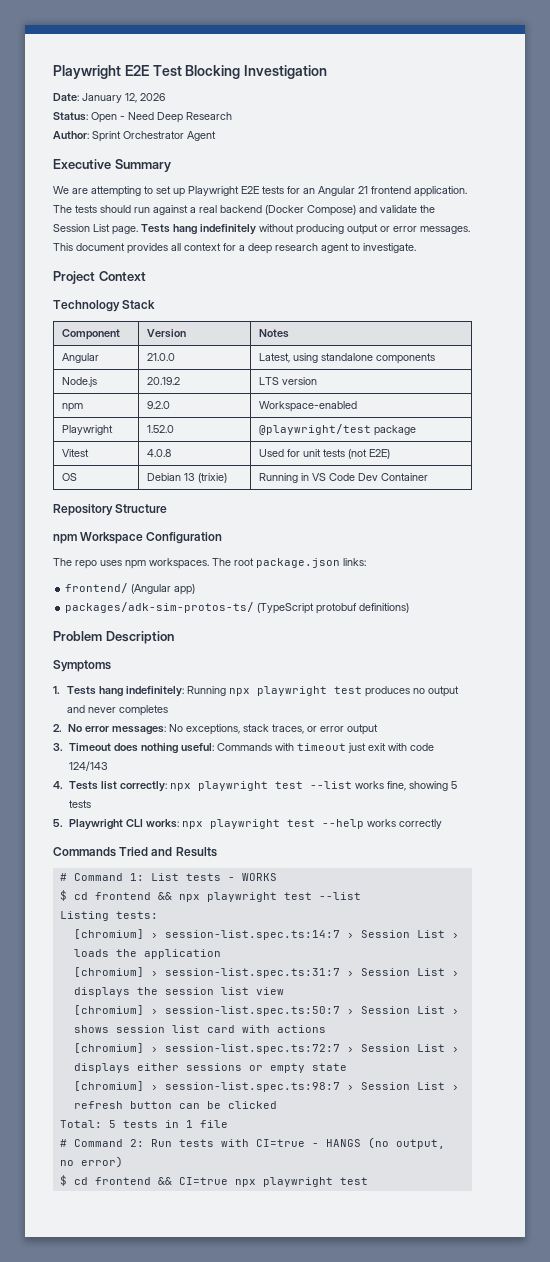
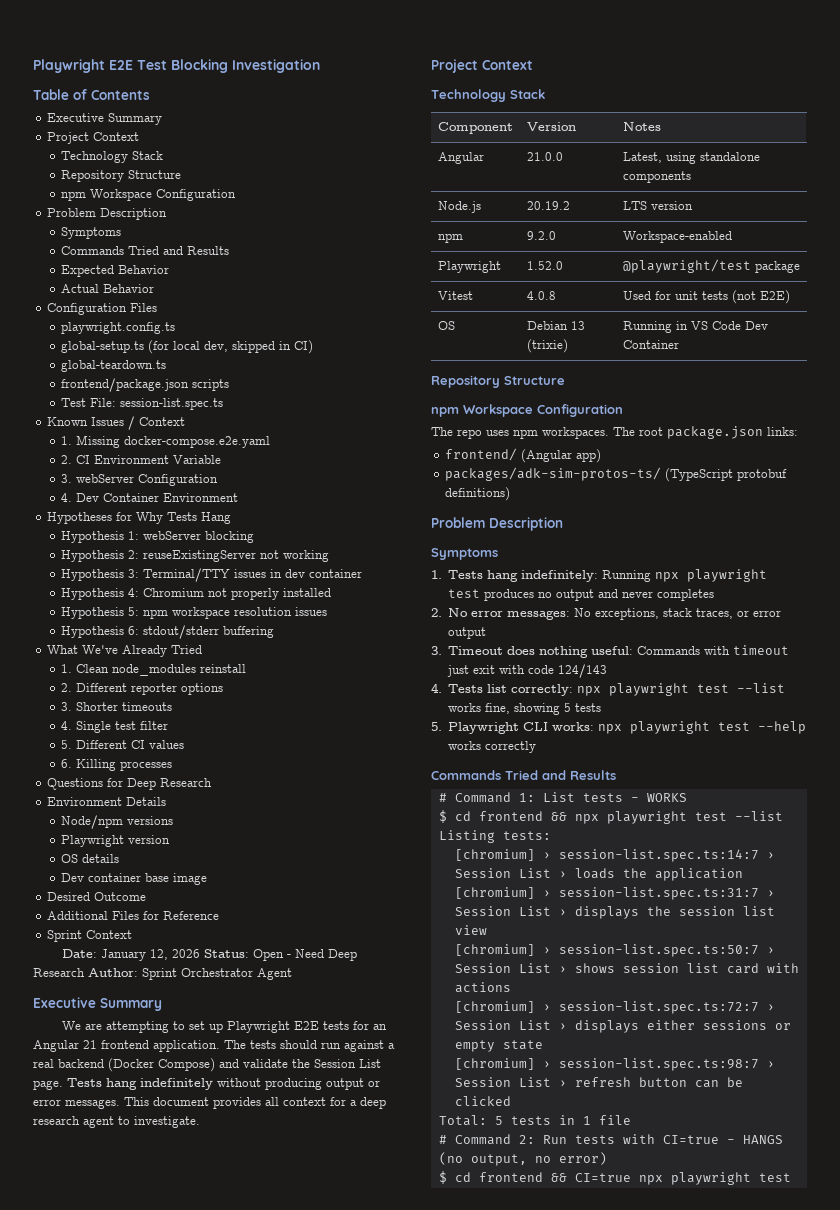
+ Table of Contents
+ Executive Summary
+ Project Context
+ Technology Stack
+ Repository Structure
+ npm Workspace Configuration
+ Problem Description
+ Symptoms
+ Commands Tried and Results
+ Expected Behavior
+ Actual Behavior
+ Configuration Files
+ playwright.config.ts
+ global-setup.ts (for local dev, skipped in CI)
+ global-teardown.ts
+ frontend/package.json scripts
+ Test File: session-list.spec.ts
+ Known Issues / Context
+ 1. Missing docker-compose.e2e.yaml
+ 2. CI Environment Variable
+ 3. webServer Configuration
+ 4. Dev Container Environment
+ Hypotheses for Why Tests Hang
+ Hypothesis 1: webServer blocking
+ Hypothesis 2: reuseExistingServer not working
+ Hypothesis 3: Terminal/TTY issues in dev container
+ Hypothesis 4: Chromium not properly installed
+ Hypothesis 5: npm workspace resolution issues
+ Hypothesis 6: stdout/stderr buffering
+ What We've Already Tried
+ 1. Clean node_modules reinstall
+ 2. Different reporter options
+ 3. Shorter timeouts
+ 4. Single test filter
+ 5. Different CI values
+ 6. Killing processes
+ Questions for Deep Research
+ Environment Details
+ Node/npm versions
+ Playwright version
+ OS details
+ Dev container base image
+ Desired Outcome
+ Additional Files for Reference
+ Sprint Context
- Date: January 12, 2026
- Status: Open - Need Deep Research
- Author: Sprint Orchestrator Agent
+ Date: January 12, 2026 Status: Open - Need Deep Research Author: Sprint Orchestrator Agent

